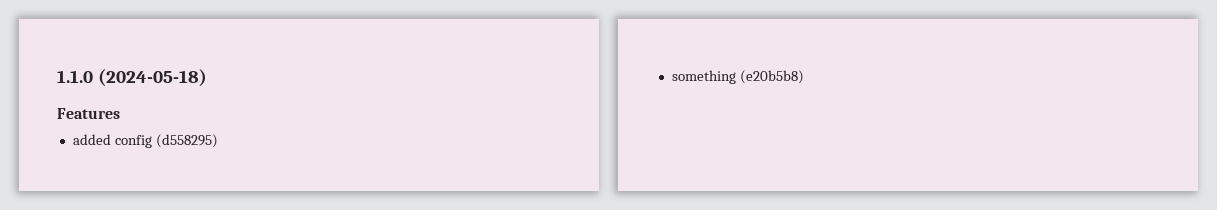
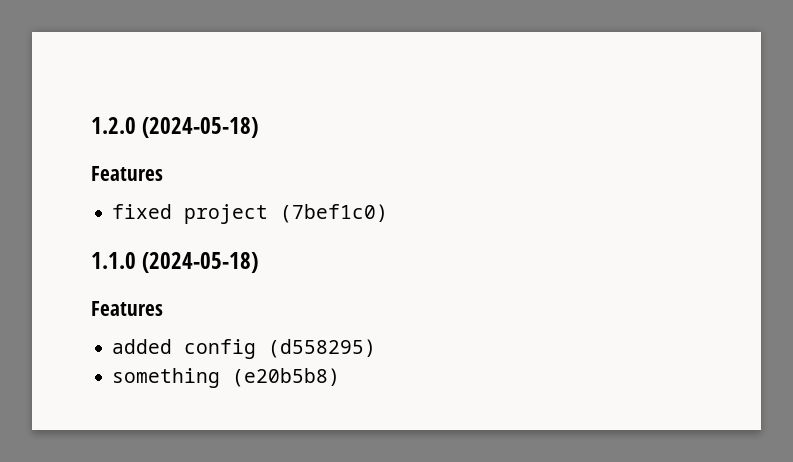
+ 1.2.0 (2024-05-18)
+ Features
+ fixed project (7bef1c0)

